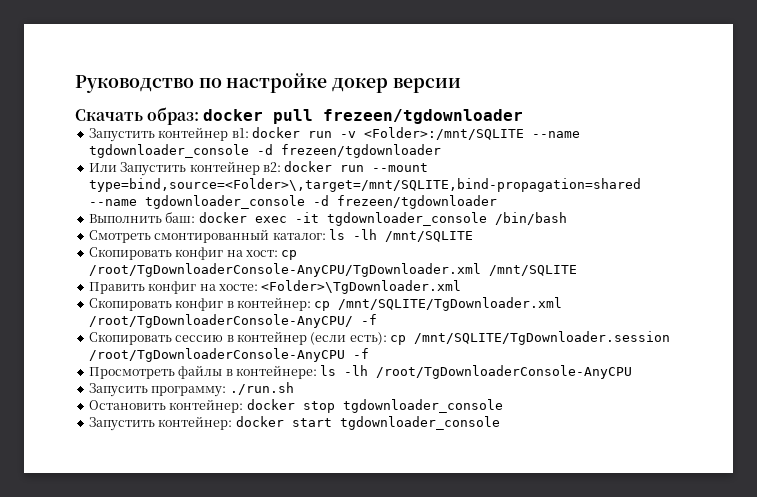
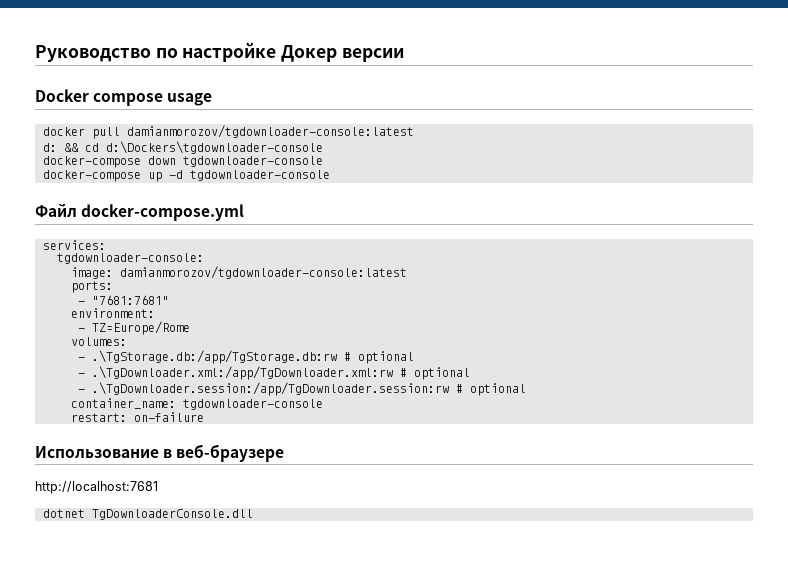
- Руководство по настройке докер версии
+ Руководство по настройке Докер версии
- Скачать образ: docker pull frezeen/tgdownloader
- Запустить контейнер в1: docker run -v <Folder>:/mnt/SQLITE --name tgdownloader_console -d frezeen/tgdownloader
- Или Запустить контейнер в2: docker run --mount type=bind,source=<Folder>\,target=/mnt/SQLITE,bind-propagation=shared --name tgdownloader_console -d frezeen/tgdownloader
- Выполнить баш: docker exec -it tgdownloader_console /bin/bash
- Смотреть смонтированный каталог: ls -lh /mnt/SQLITE
- Скопировать конфиг на хост: cp /root/TgDownloaderConsole-AnyCPU/TgDownloader.xml /mnt/SQLITE
- Править конфиг на хосте: <Folder>\TgDownloader.xml
- Скопировать конфиг в контейнер: cp /mnt/SQLITE/TgDownloader.xml /root/TgDownloaderConsole-AnyCPU/ -f
- Скопировать сессию в контейнер (если есть): cp /mnt/SQLITE/TgDownloader.session /root/TgDownloaderConsole-AnyCPU -f
- Просмотреть файлы в контейнере: ls -lh /root/TgDownloaderConsole-AnyCPU
- Запусить программу: ./run.sh
- Остановить контейнер: docker stop tgdownloader_console
- Запустить контейнер: docker start tgdownloader_console
+ Docker compose usage
+ docker pull damianmorozov/tgdownloader-console:latest
+ d: && cd d:\Dockers\tgdownloader-console
+ docker-compose down tgdownloader-console
+ docker-compose up -d tgdownloader-console
+ Файл docker-compose.yml
+ services:
+ tgdownloader-console:
+ image: damianmorozov/tgdownloader-console:latest
+ ports:
+ - "7681:7681"
+ environment:
+ - TZ=Europe/Rome
+ volumes:
+ - .\TgStorage.db:/app/TgStorage.db:rw # optional
+ - .\TgDownloader.xml:/app/TgDownloader.xml:rw # optional
+ - .\TgDownloader.session:/app/TgDownloader.session:rw # optional
+ container_name: tgdownloader-console
+ restart: on-failure
+ Использование в веб-браузере
+ http://localhost:7681
+ dotnet TgDownloaderConsole.dll

